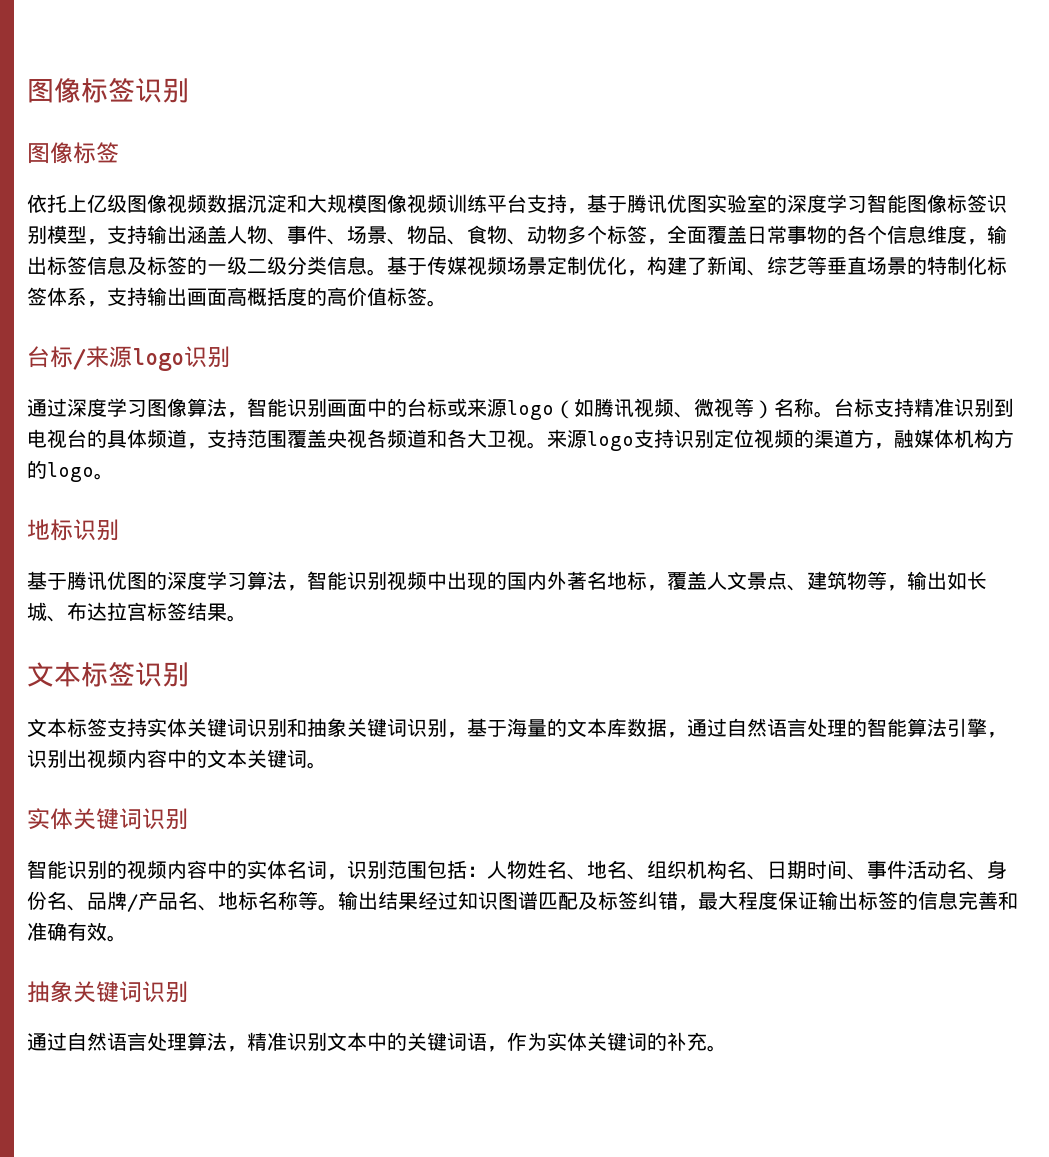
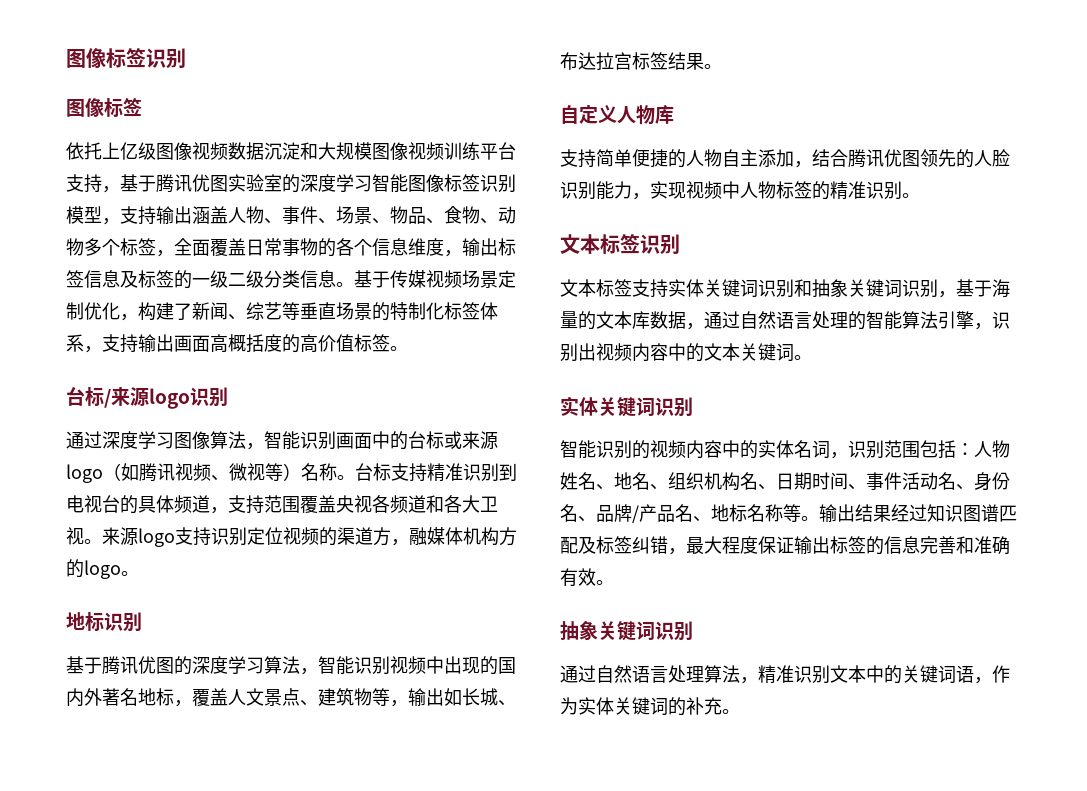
+ 自定义人物库
+ 支持简单便捷的人物自主添加，结合腾讯优图领先的人脸识别能力，实现视频中人物标签的精准识别。

